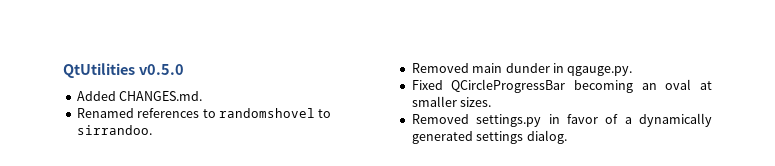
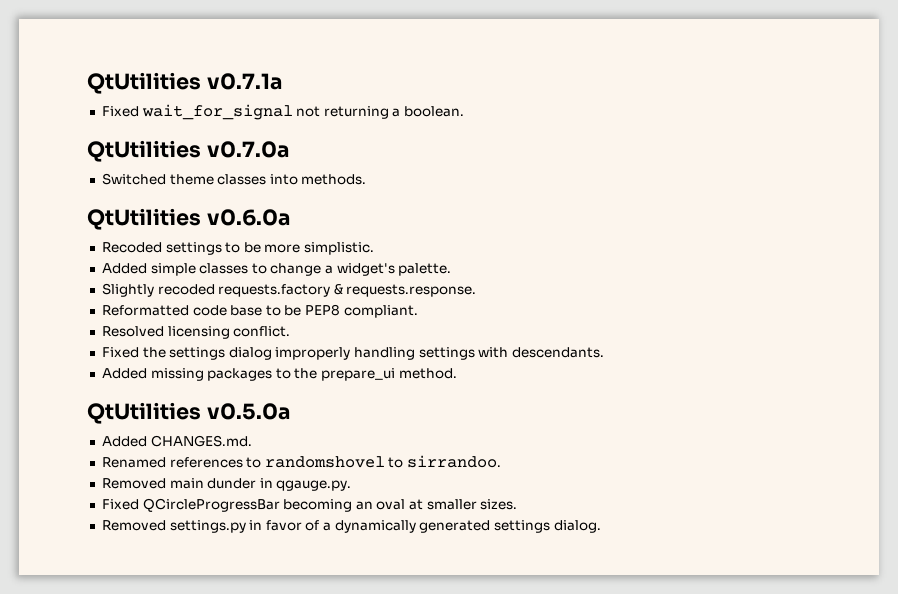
- QtUtilities v0.5.0
+ QtUtilities v0.7.1a
+ Fixed wait_for_signal not returning a boolean.
+ QtUtilities v0.7.0a
+ Switched theme classes into methods.
+ QtUtilities v0.6.0a
+ Recoded settings to be more simplistic.
+ Added simple classes to change a widget's palette.
+ Slightly recoded requests.factory & requests.response.
+ Reformatted code base to be PEP8 compliant.
+ Resolved licensing conflict.
+ Fixed the settings dialog improperly handling settings with descendants.
+ Added missing packages to the prepare_ui method.
+ QtUtilities v0.5.0a

